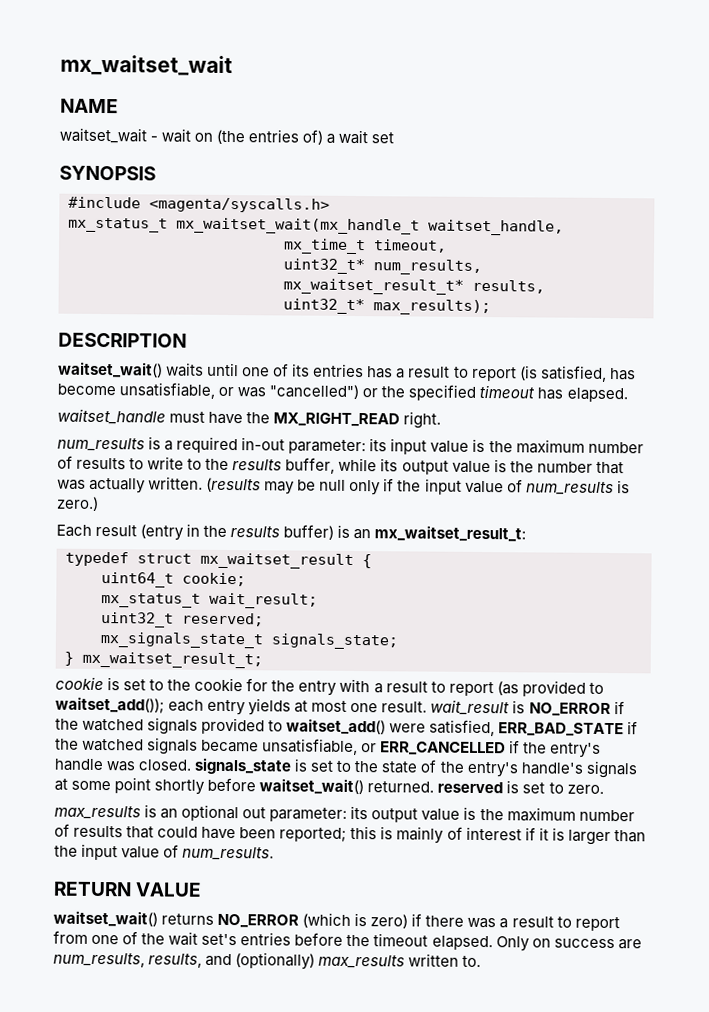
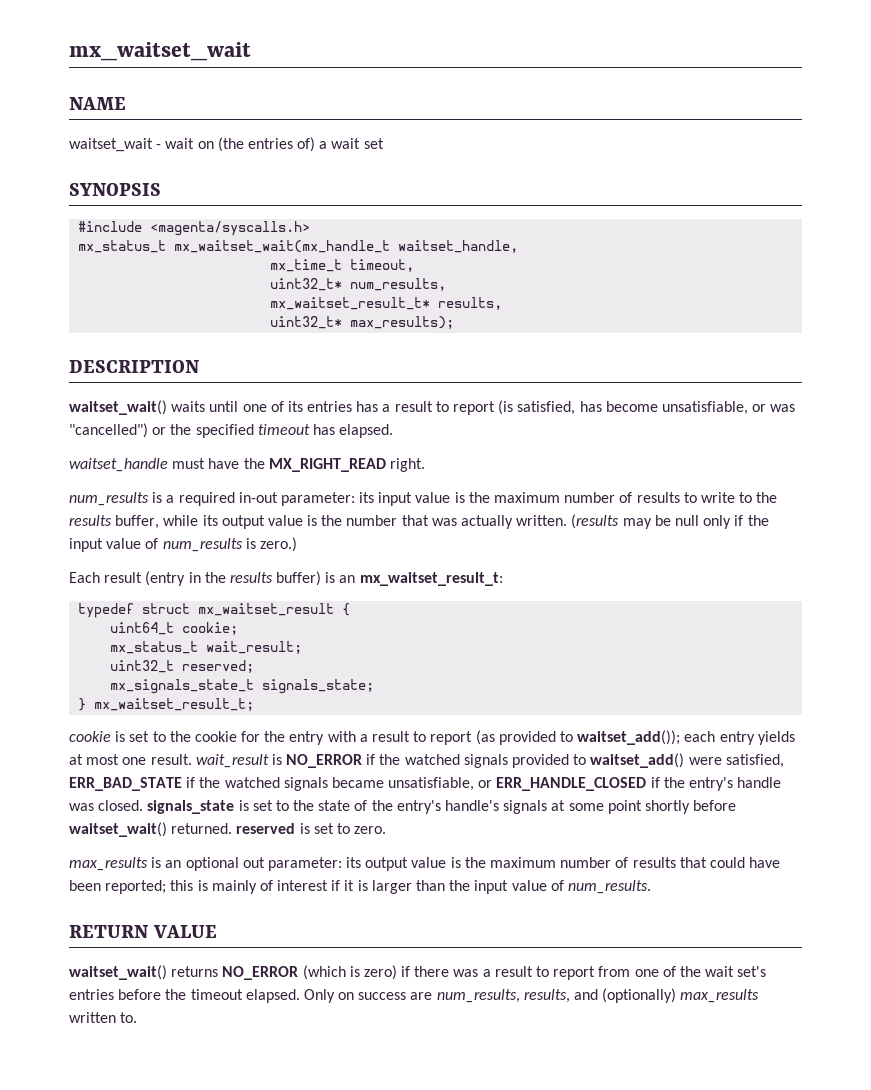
- each entry yields at most one result. wait_result is NO_ERROR if the watched signals provided to waitset_add() were satisfied, ERR_BAD_STATE if the watched signals became unsatisfiable, or ERR_CANCELLED if the entry's handle was closed. signals_state is set to the state of the entry's handle's signals at some point shortly before waitset_wait() returned. reserved is set to zero.
+ each entry yields at most one result. wait_result is NO_ERROR if the watched signals provided to waitset_add() were satisfied, ERR_BAD_STATE if the watched signals became unsatisfiable, or ERR_HANDLE_CLOSED if the entry's handle was closed. signals_state is set to the state of the entry's handle's signals at some point shortly before waitset_wait() returned. reserved is set to zero.

